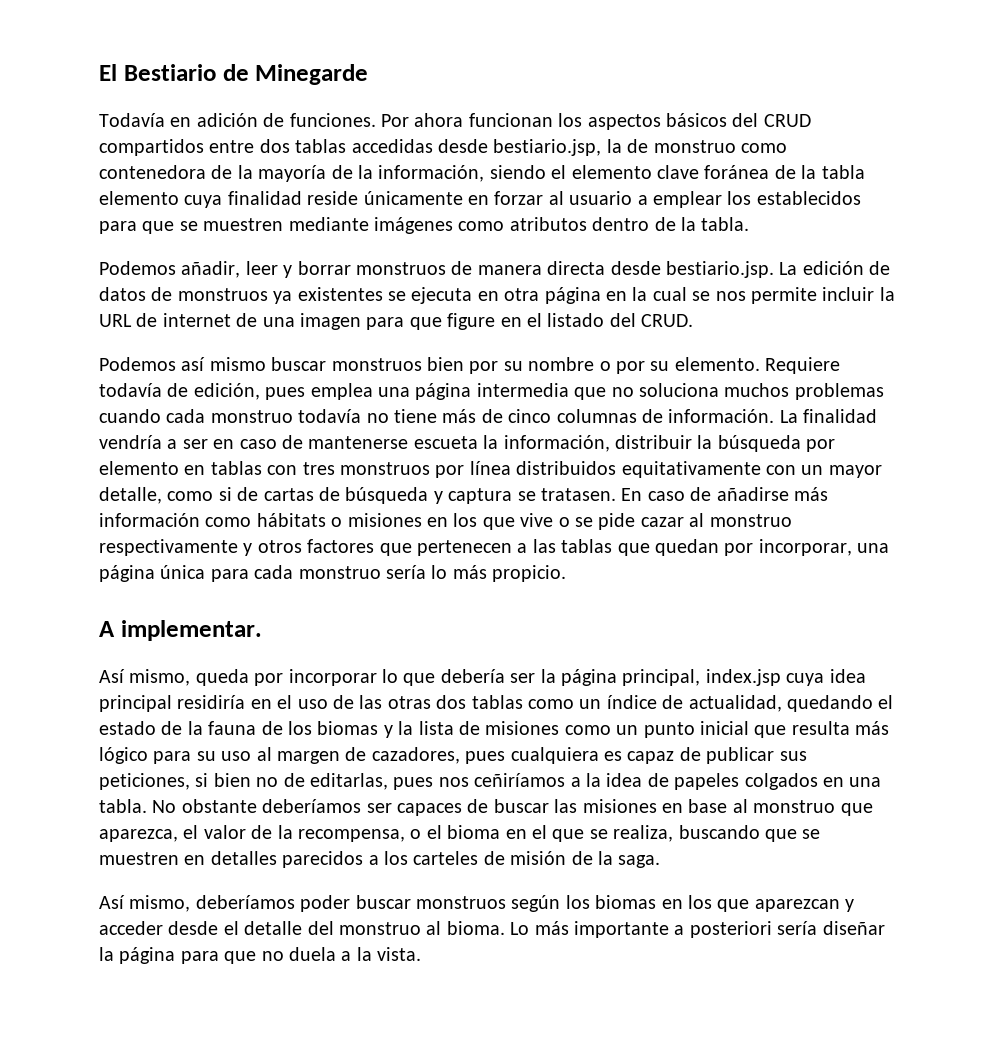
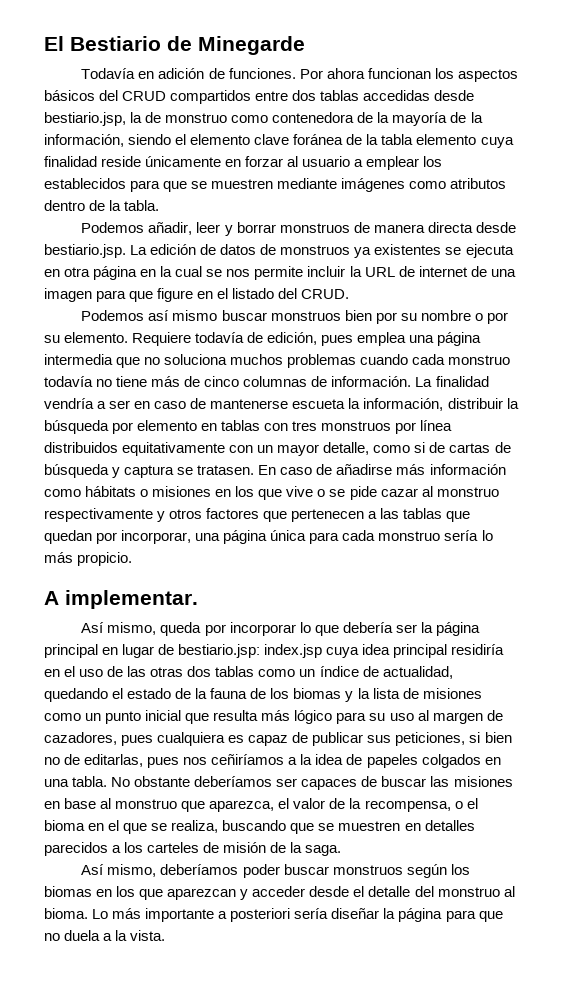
- Así mismo, queda por incorporar lo que debería ser la página principal, index.jsp cuya idea principal residiría en el uso de las otras dos tablas como un índice de actualidad, quedando el estado de la fauna de los biomas y la lista de misiones como un punto inicial que resulta más lógico para su uso al margen de cazadores, pues cualquiera es capaz de publicar sus peticiones, si bien no de editarlas, pues nos ceñiríamos a la idea de papeles colgados en una tabla.
+ Así mismo, queda por incorporar lo que debería ser la página principal en lugar de bestiario.jsp: index.jsp cuya idea principal residiría en el uso de las otras dos tablas como un índice de actualidad, quedando el estado de la fauna de los biomas y la lista de misiones como un punto inicial que resulta más lógico para su uso al margen de cazadores, pues cualquiera es capaz de publicar sus peticiones, si bien no de editarlas, pues nos ceñiríamos a la idea de papeles colgados en una tabla.

